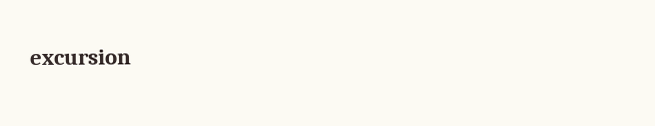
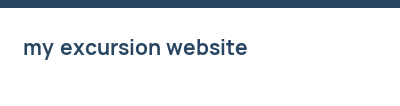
- excursion
+ my excursion website

